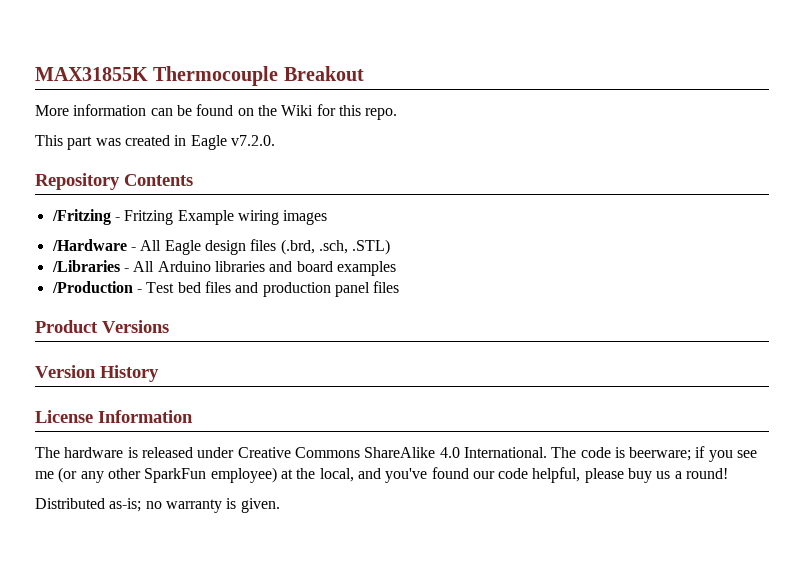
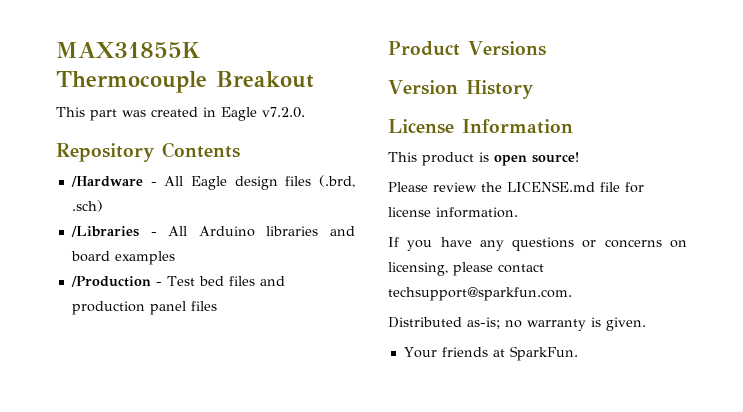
- More information can be found on the Wiki for this repo.
- /Fritzing - Fritzing Example wiring images
- /Hardware - All Eagle design files (.brd, .sch, .STL)
+ /Hardware - All Eagle design files (.brd, .sch)
- The hardware is released under Creative Commons ShareAlike 4.0 International. The code is beerware; if you see me (or any other SparkFun employee) at the local, and you've found our code helpful, please buy us a round!
+ This product is open source!
+ Please review the LICENSE.md file for license information.
+ If you have any questions or concerns on licensing, please contact techsupport@sparkfun.com.
+ Your friends at SparkFun.

